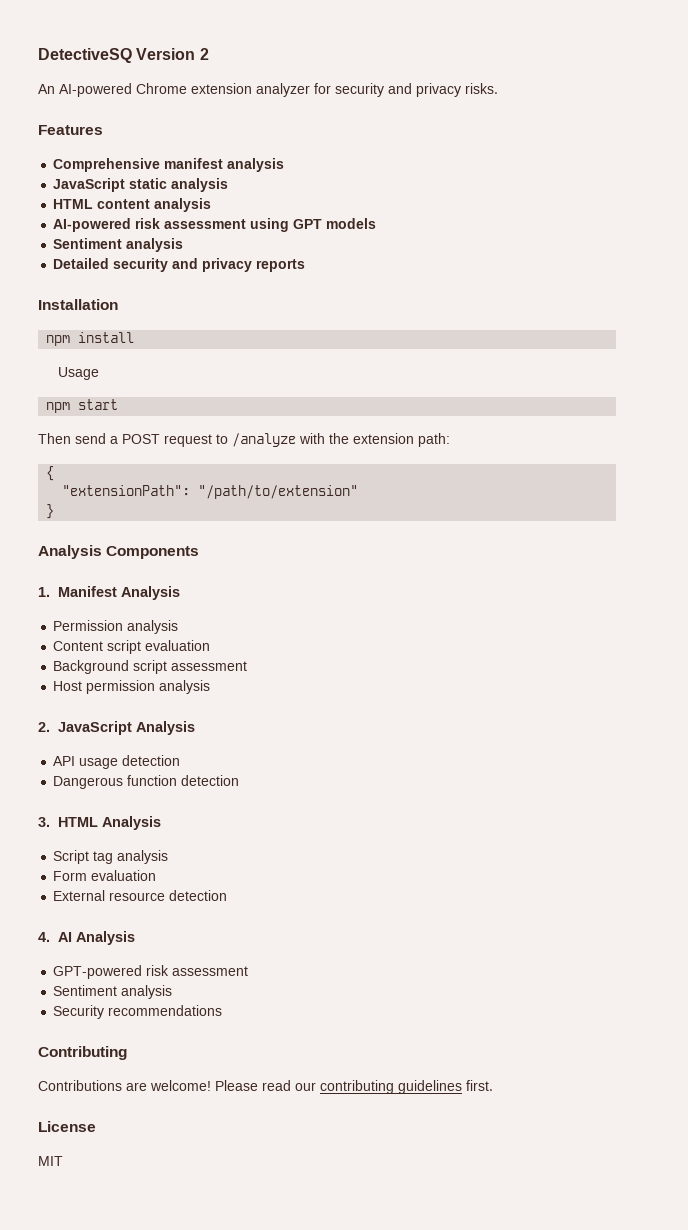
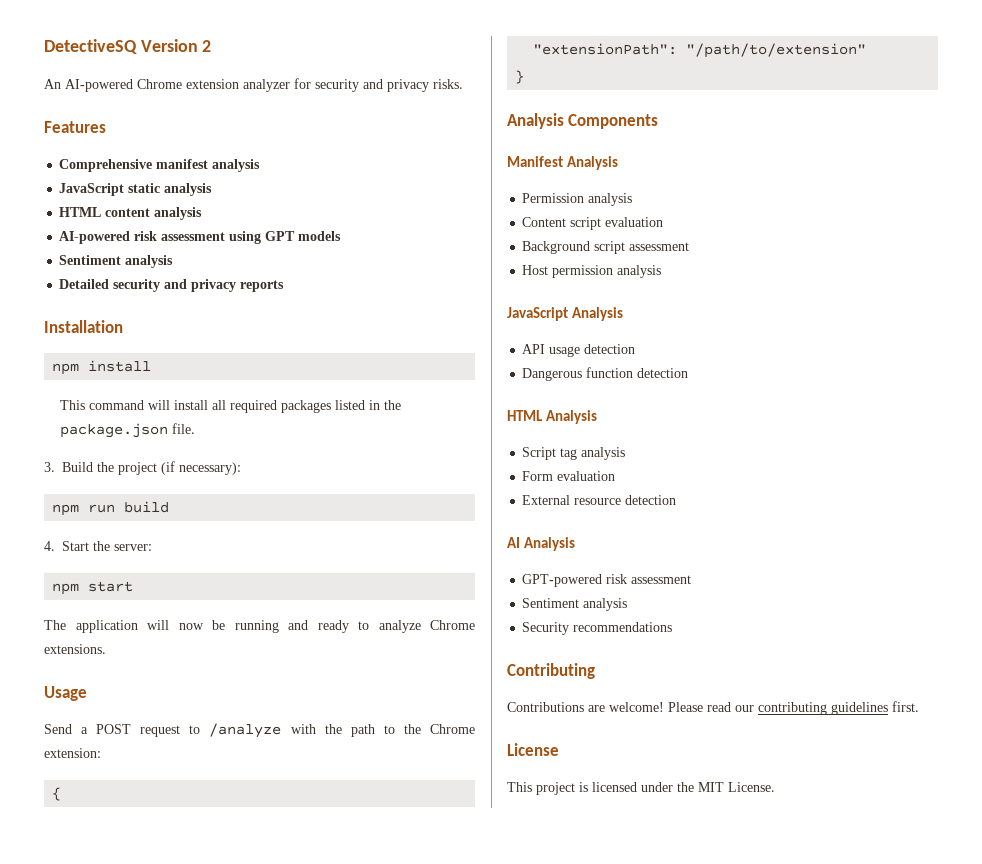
+ This command will install all required packages listed in the package.json file.
+ 3. Build the project (if necessary):
+ npm run build
+ 4. Start the server:
+ npm start
+ The application will now be running and ready to analyze Chrome extensions.
  Usage
- npm start
- Then send a POST request to /analyze with the extension path:
+ Send a POST request to /analyze with the path to the Chrome extension:
- 1. Manifest Analysis
+ Manifest Analysis
- 2. JavaScript Analysis
+ JavaScript Analysis
- 3. HTML Analysis
+ HTML Analysis
- 4. AI Analysis
+ AI Analysis
- MIT
+ This project is licensed under the MIT License.

